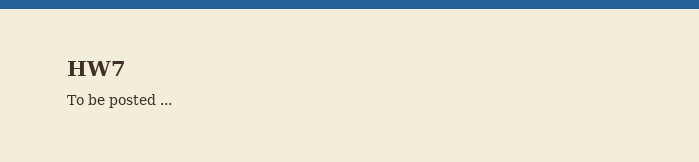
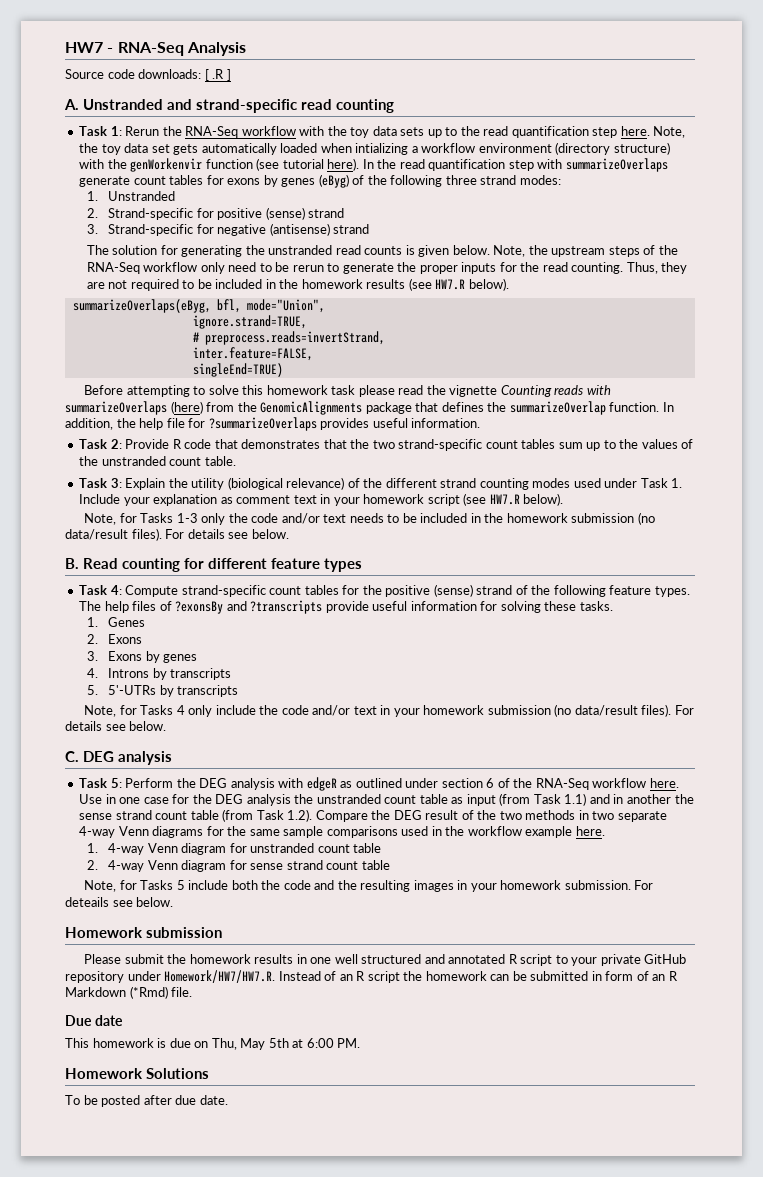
- HW7
+ HW7 - RNA-Seq Analysis
+ Source code downloads: [ .R ]
+ A. Unstranded and strand-specific read counting
+ Task 1: Rerun the RNA-Seq workflow with the toy data sets up to the read quantification step here. Note, the toy data set gets automatically loaded when intializing a workflow environment (directory structure) with the genWorkenvir function (see tutorial here). In the read quantification step with summarizeOverlaps generate count tables for exons by genes (eByg) of the following three strand modes:
+ 1. Unstranded
+ 2. Strand-specific for positive (sense) strand
+ 3. Strand-specific for negative (antisense) strand
+ The solution for generating the unstranded read counts is given below. Note, the upstream steps of the RNA-Seq workflow only need to be rerun to generate the proper inputs for the read counting. Thus, they are not required to be included in the homework results (see HW7.R below).
+ summarizeOverlaps(eByg, bfl, mode="Union",
+ ignore.strand=TRUE,
+ # preprocess.reads=invertStrand,
+ inter.feature=FALSE,
+ singleEnd=TRUE)
+ Before attempting to solve this homework task please read the vignette Counting reads with summarizeOverlaps (here) from the GenomicAlignments package that defines the summarizeOverlap function. In addition, the help file for ?summarizeOverlaps provides useful information.
+ Task 2: Provide R code that demonstrates that the two strand-specific count tables sum up to the values of the unstranded count table.
+ Task 3: Explain the utility (biological relevance) of the different strand counting modes used under Task 1. Include your explanation as comment text in your homework script (see HW7.R below).
+ Note, for Tasks 1-3 only the code and/or text needs to be included in the homework submission (no data/result files). For details see below.
+ B. Read counting for different feature types
+ Task 4: Compute strand-specific count tables for the positive (sense) strand of the following feature types. The help files of ?exonsBy and ?transcripts provide useful information for solving these tasks.
+ 1. Genes
+ 2. Exons
+ 3. Exons by genes
+ 4. Introns by transcripts
+ 5. 5'-UTRs by transcripts
+ Note, for Tasks 4 only include the code and/or text in your homework submission (no data/result files). For details see below.
+ C. DEG analysis
+ Task 5: Perform the DEG analysis with edgeR as outlined under section 6 of the RNA-Seq workflow here. Use in one case for the DEG analysis the unstranded count table as input (from Task 1.1) and in another the sense strand count table (from Task 1.2). Compare the DEG result of the two methods in two separate 4-way Venn diagrams for the same sample comparisons used in the workflow example here.
+ 1. 4-way Venn diagram for unstranded count table
+ 2. 4-way Venn diagram for sense strand count table
+ Note, for Tasks 5 include both the code and the resulting images in your homework submission. For deteails see below.
+ Homework submission
+ Please submit the homework results in one well structured and annotated R script to your private GitHub repository under Homework/HW7/HW7.R. Instead of an R script the homework can be submitted in form of an R Markdown (*Rmd) file.
+ Due date
+ This homework is due on Thu, May 5th at 6:00 PM.
+ Homework Solutions
- To be posted ...
+ To be posted after due date.

